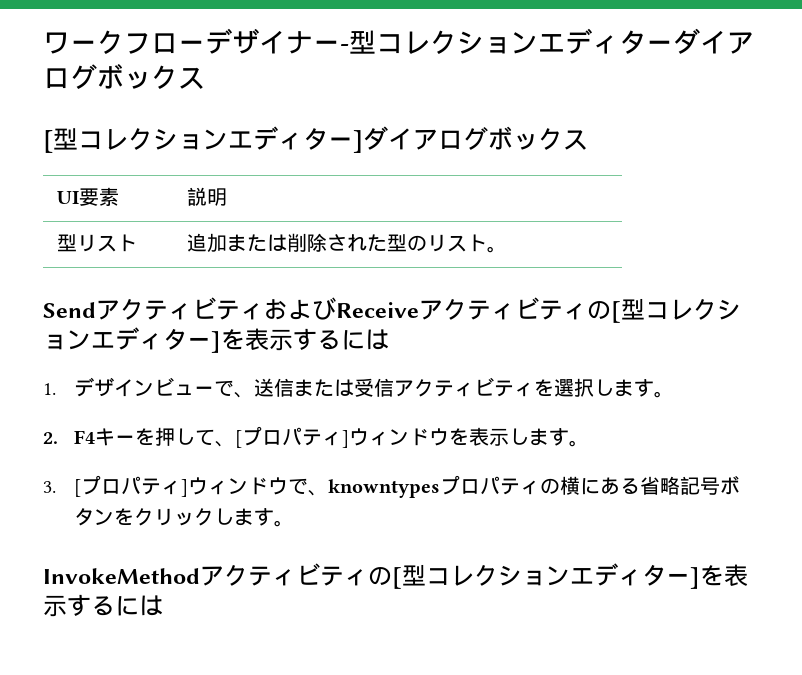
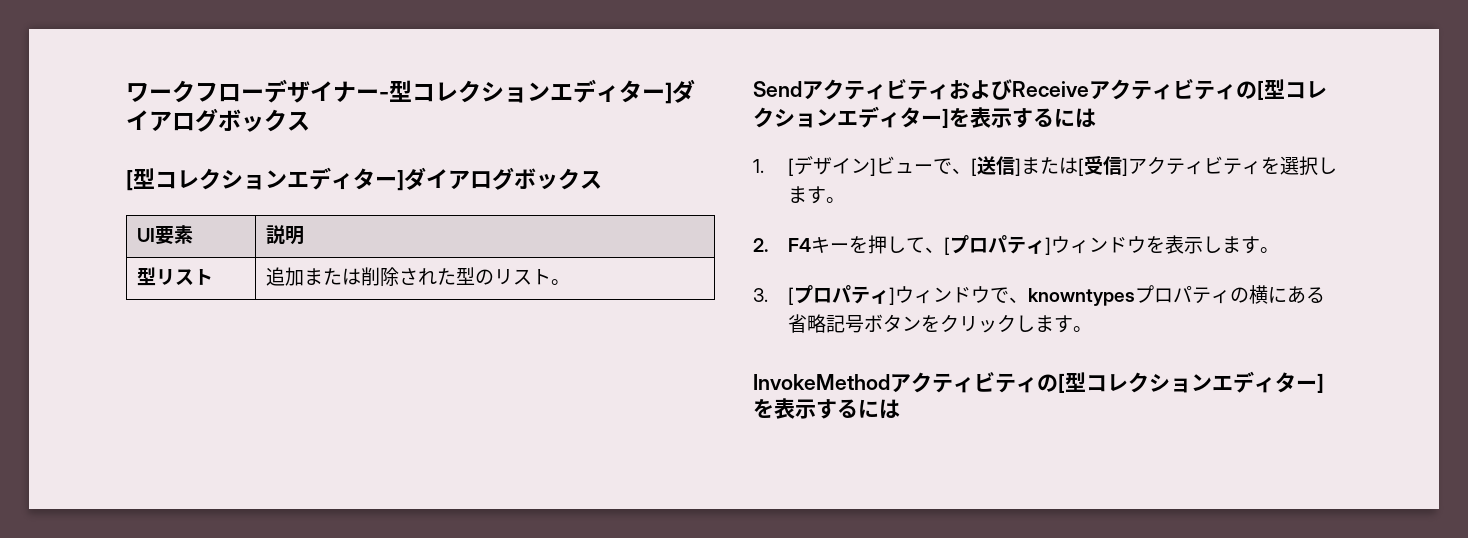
- ワークフローデザイナー-型コレクションエディターダイアログボックス
+ ワークフローデザイナー-型コレクションエディター]ダイアログボックス
- 1.デザインビューで、送信または受信アクティビティを選択します。
+ 1. [デザイン]ビューで、[送信]または[受信]アクティビティを選択します。

